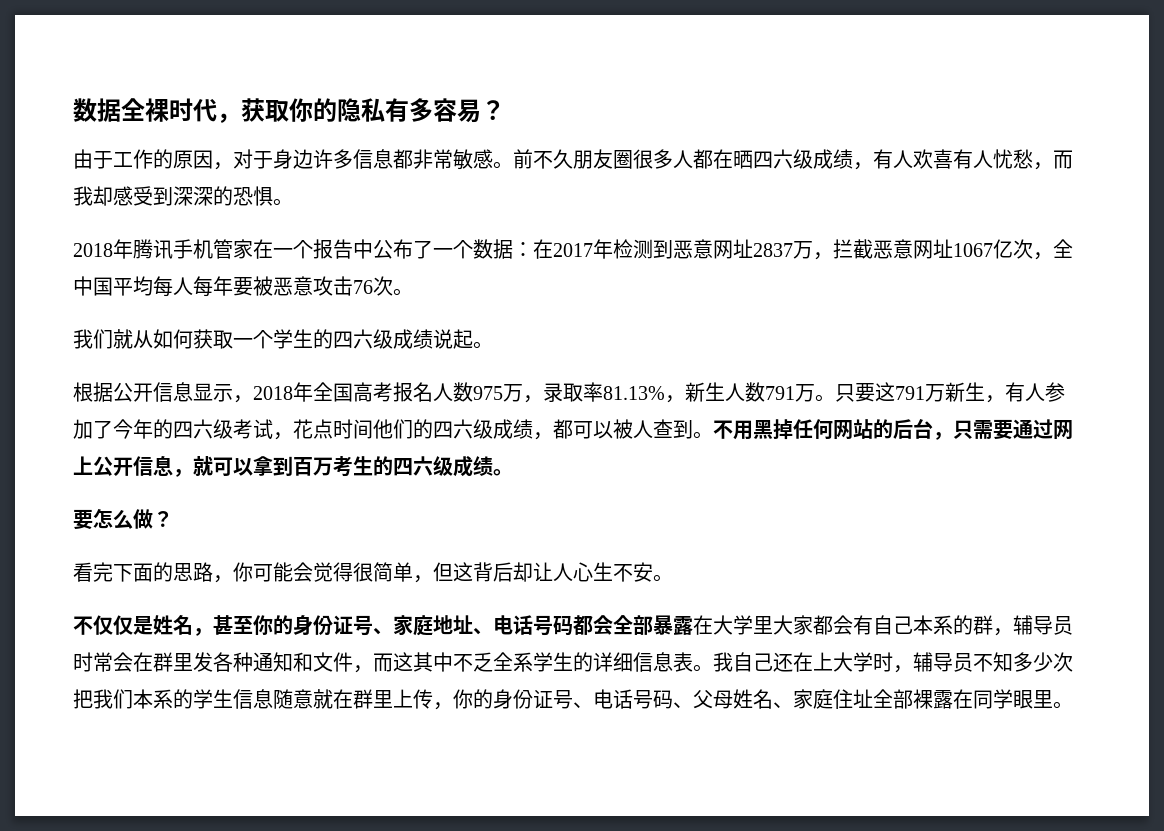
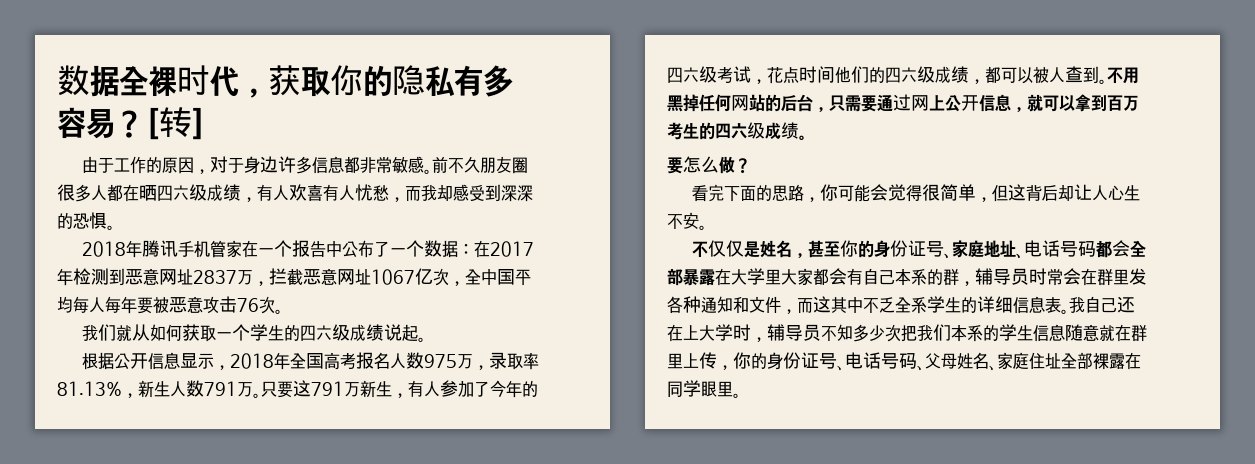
+ [转]

